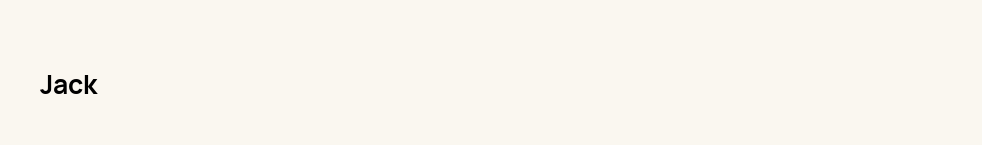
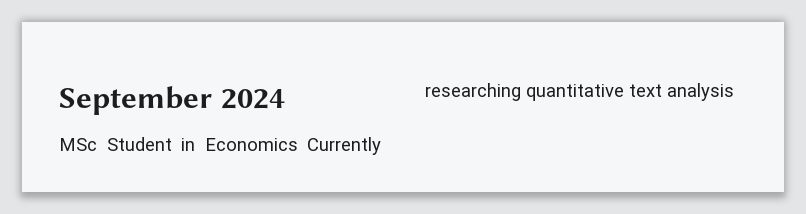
- Jack
+ September 2024
+ MSc Student in Economics Currently researching quantitative text analysis

